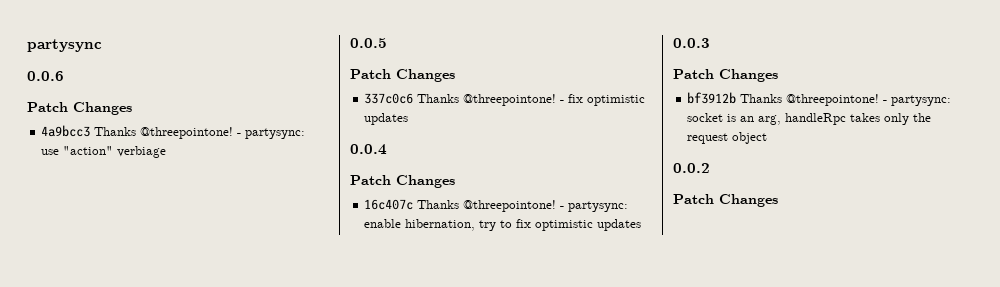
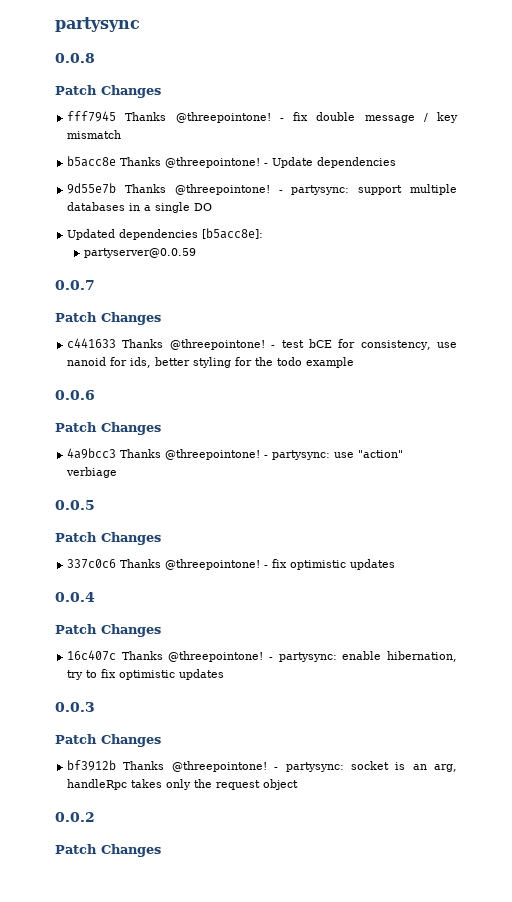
+ 0.0.8
+ Patch Changes
+ fff7945 Thanks @threepointone! - fix double message / key mismatch
+ b5acc8e Thanks @threepointone! - Update dependencies
+ 9d55e7b Thanks @threepointone! - partysync: support multiple databases in a single DO
+ Updated dependencies [b5acc8e]:
+ partyserver@0.0.59
+ 0.0.7
+ Patch Changes
+ c441633 Thanks @threepointone! - test bCE for consistency, use nanoid for ids, better styling for the todo example

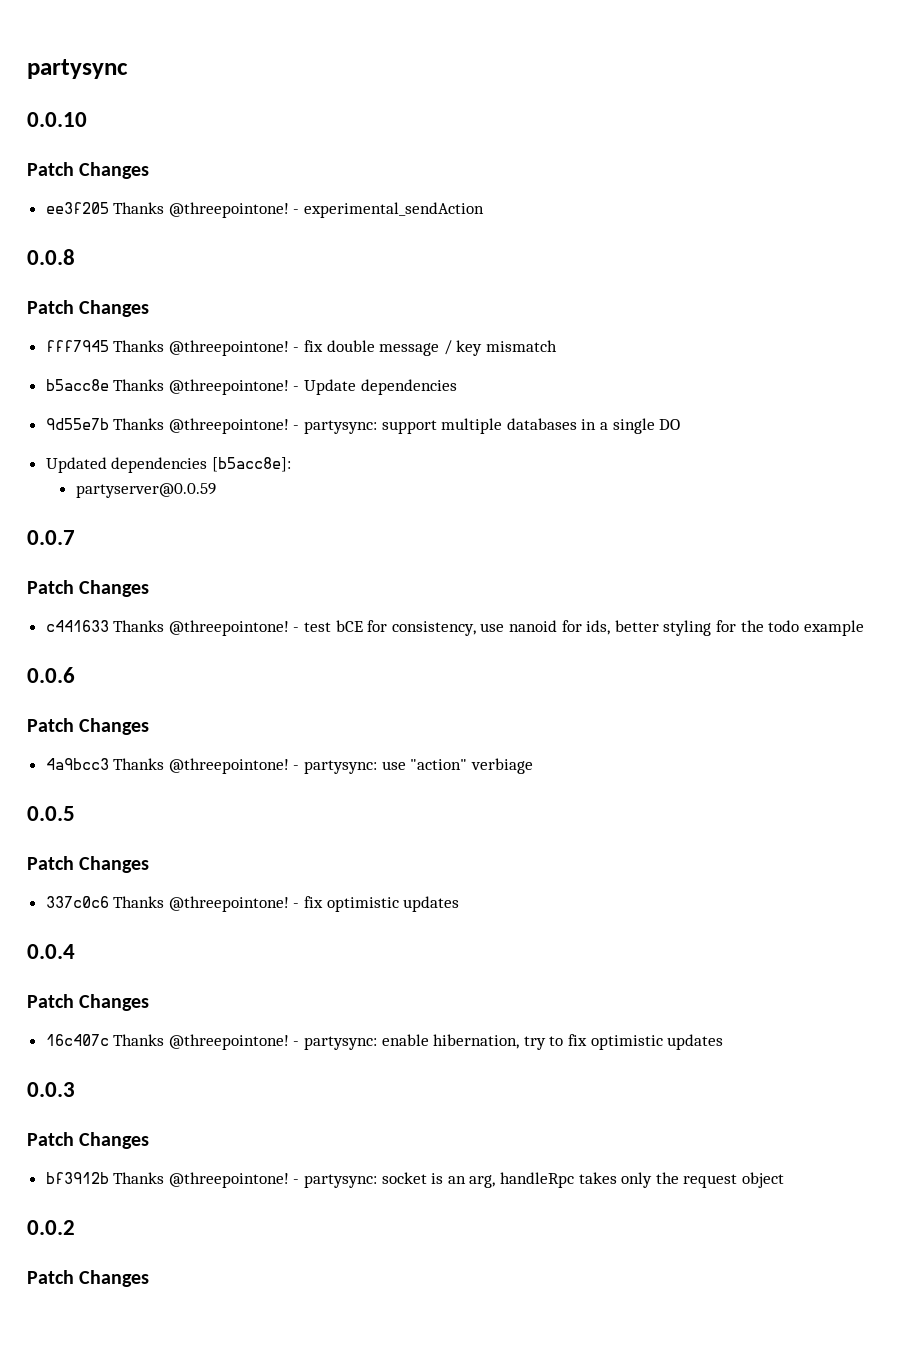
+ 0.0.10
+ Patch Changes
+ ee3f205 Thanks @threepointone! - experimental_sendAction

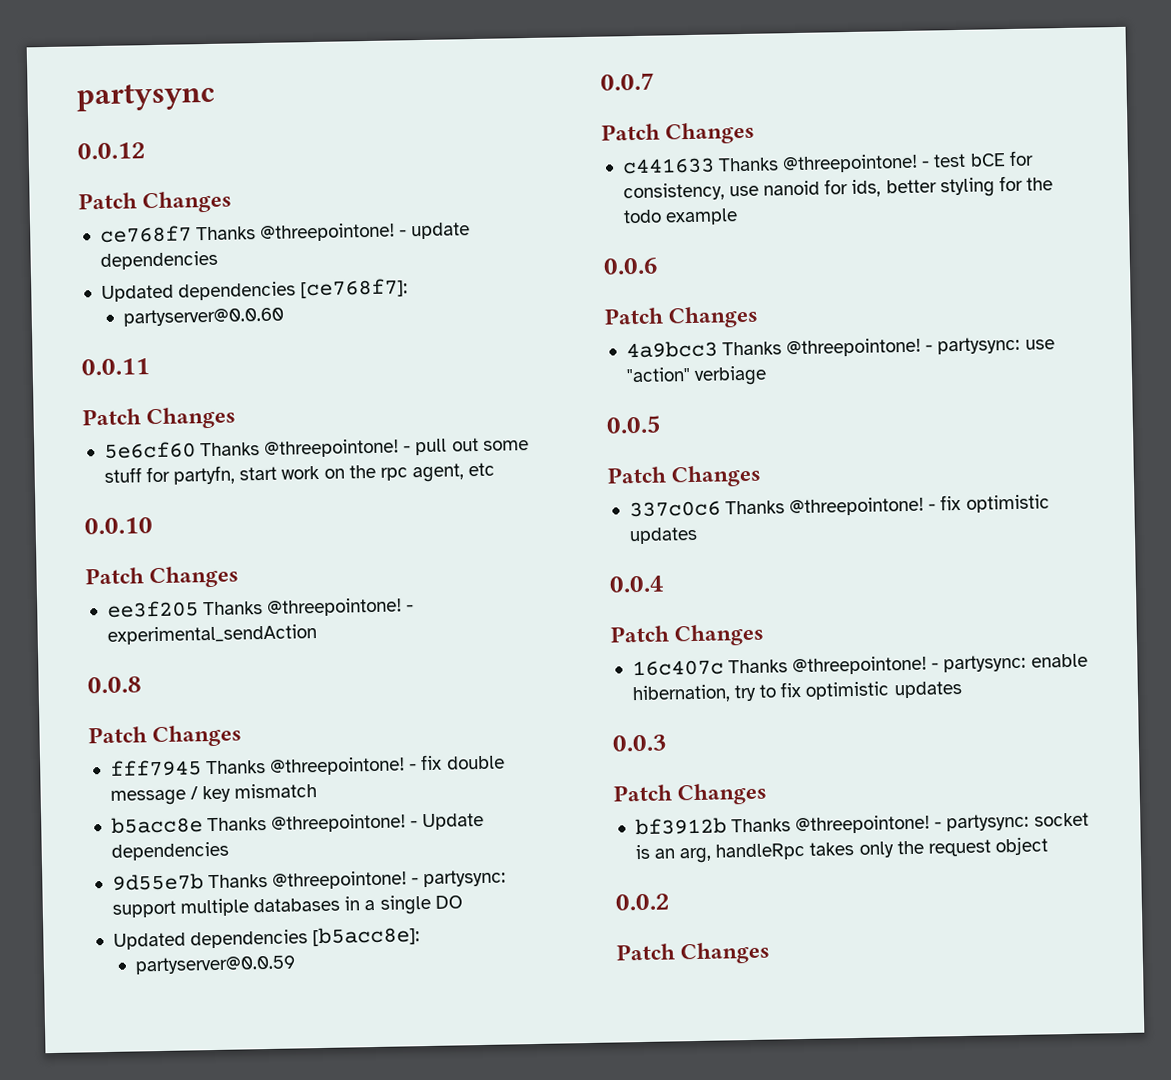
+ 0.0.12
+ Patch Changes
+ ce768f7 Thanks @threepointone! - update dependencies
+ Updated dependencies [ce768f7]:
+ partyserver@0.0.60
+ 0.0.11
+ Patch Changes
+ 5e6cf60 Thanks @threepointone! - pull out some stuff for partyfn, start work on the rpc agent, etc

